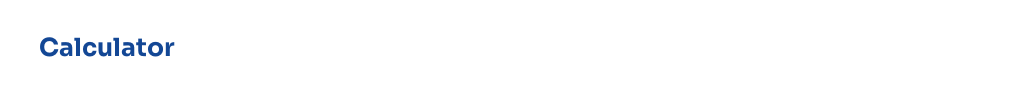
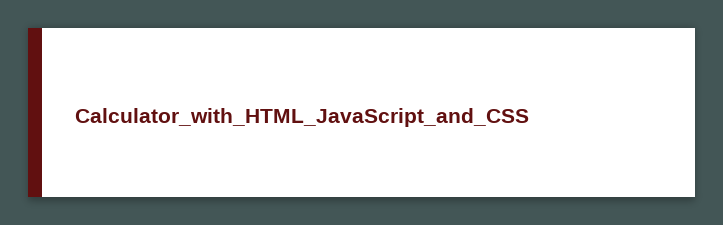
- Calculator
+ Calculator_with_HTML_JavaScript_and_CSS

